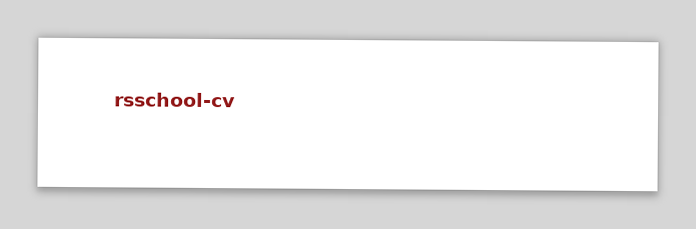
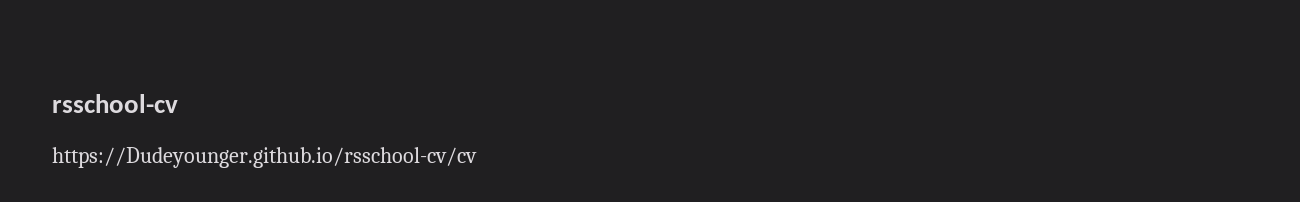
+ https://Dudeyounger.github.io/rsschool-cv/cv

